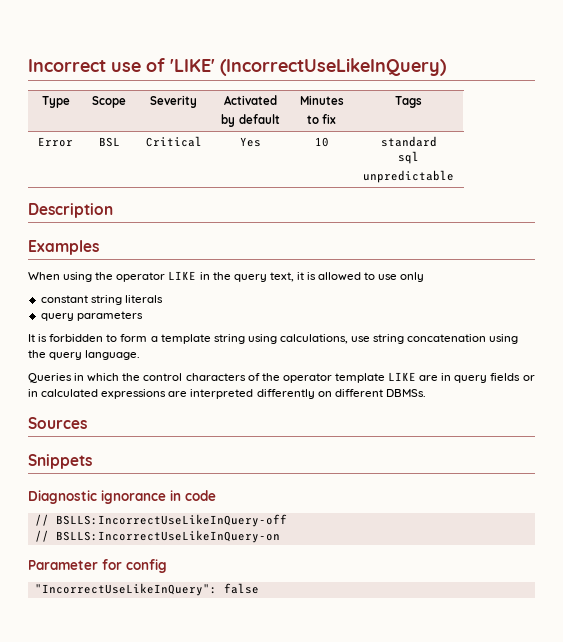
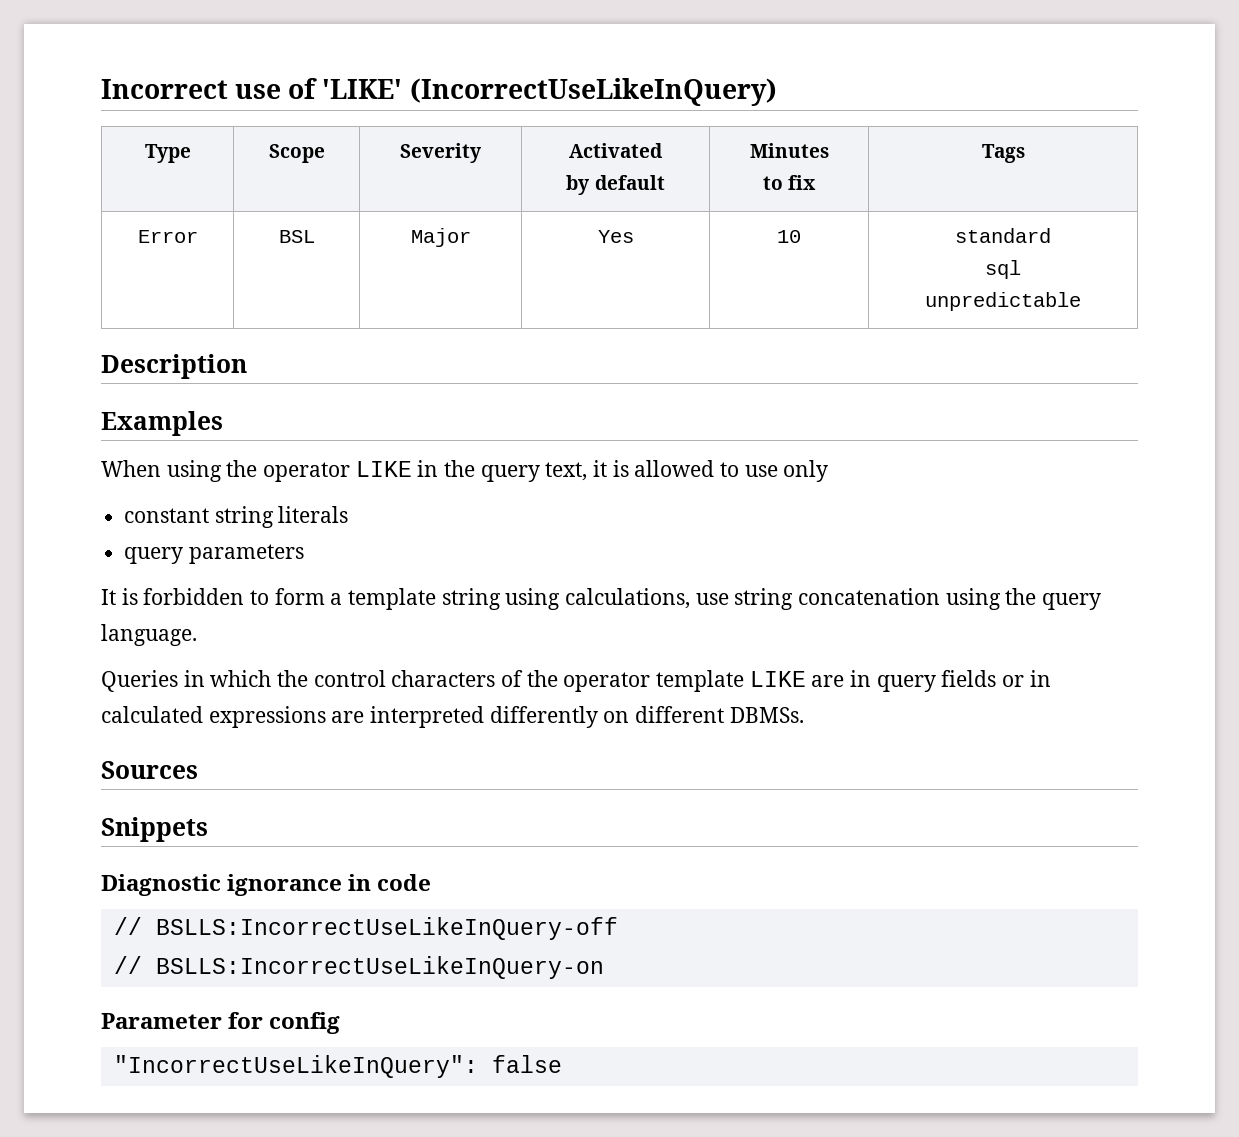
- Error | BSL | Critical | Yes | 10 | standard
+ Error | BSL | Major | Yes | 10 | standard

